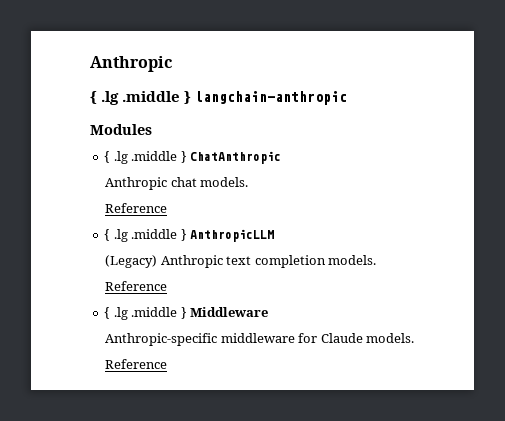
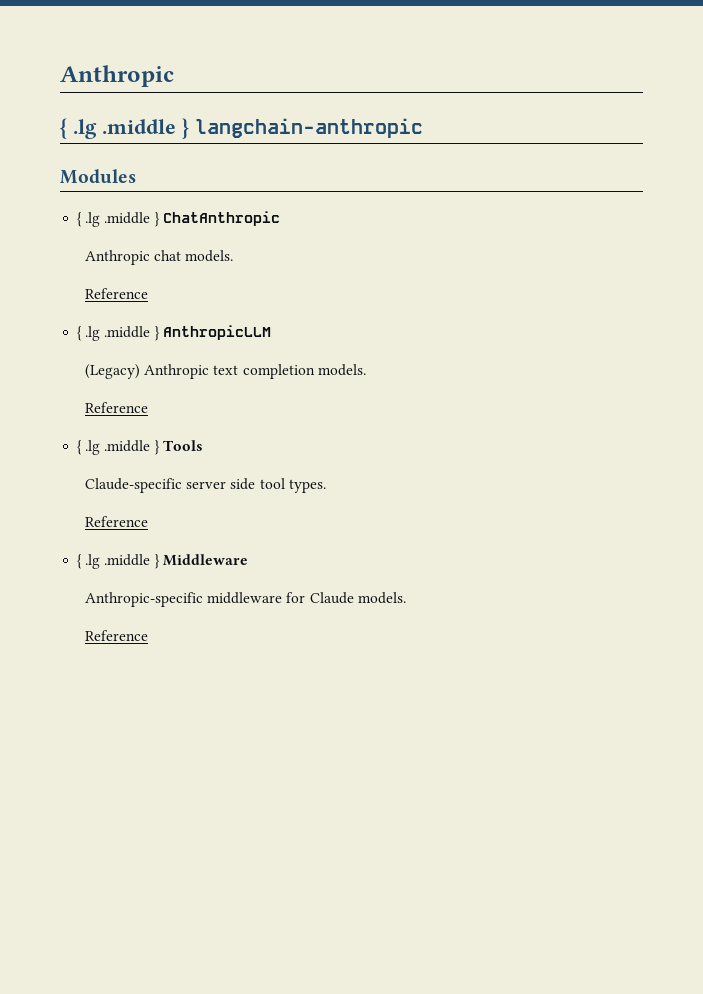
+ { .lg .middle } Tools
+ Claude-specific server side tool types.
+ Reference

